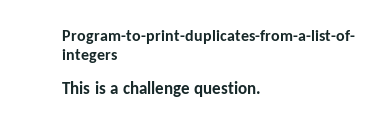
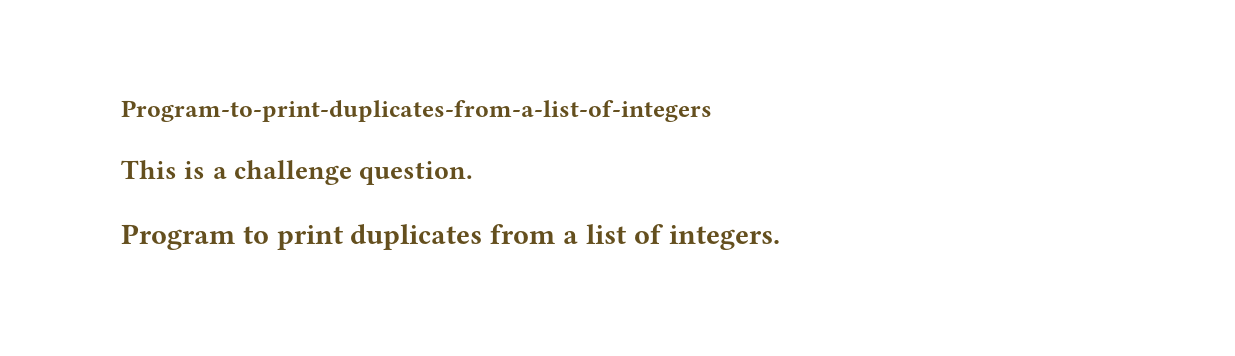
+ Program to print duplicates from a list of integers.

